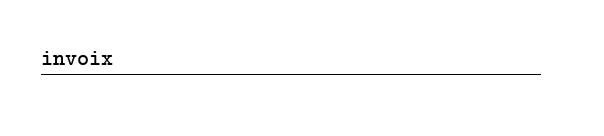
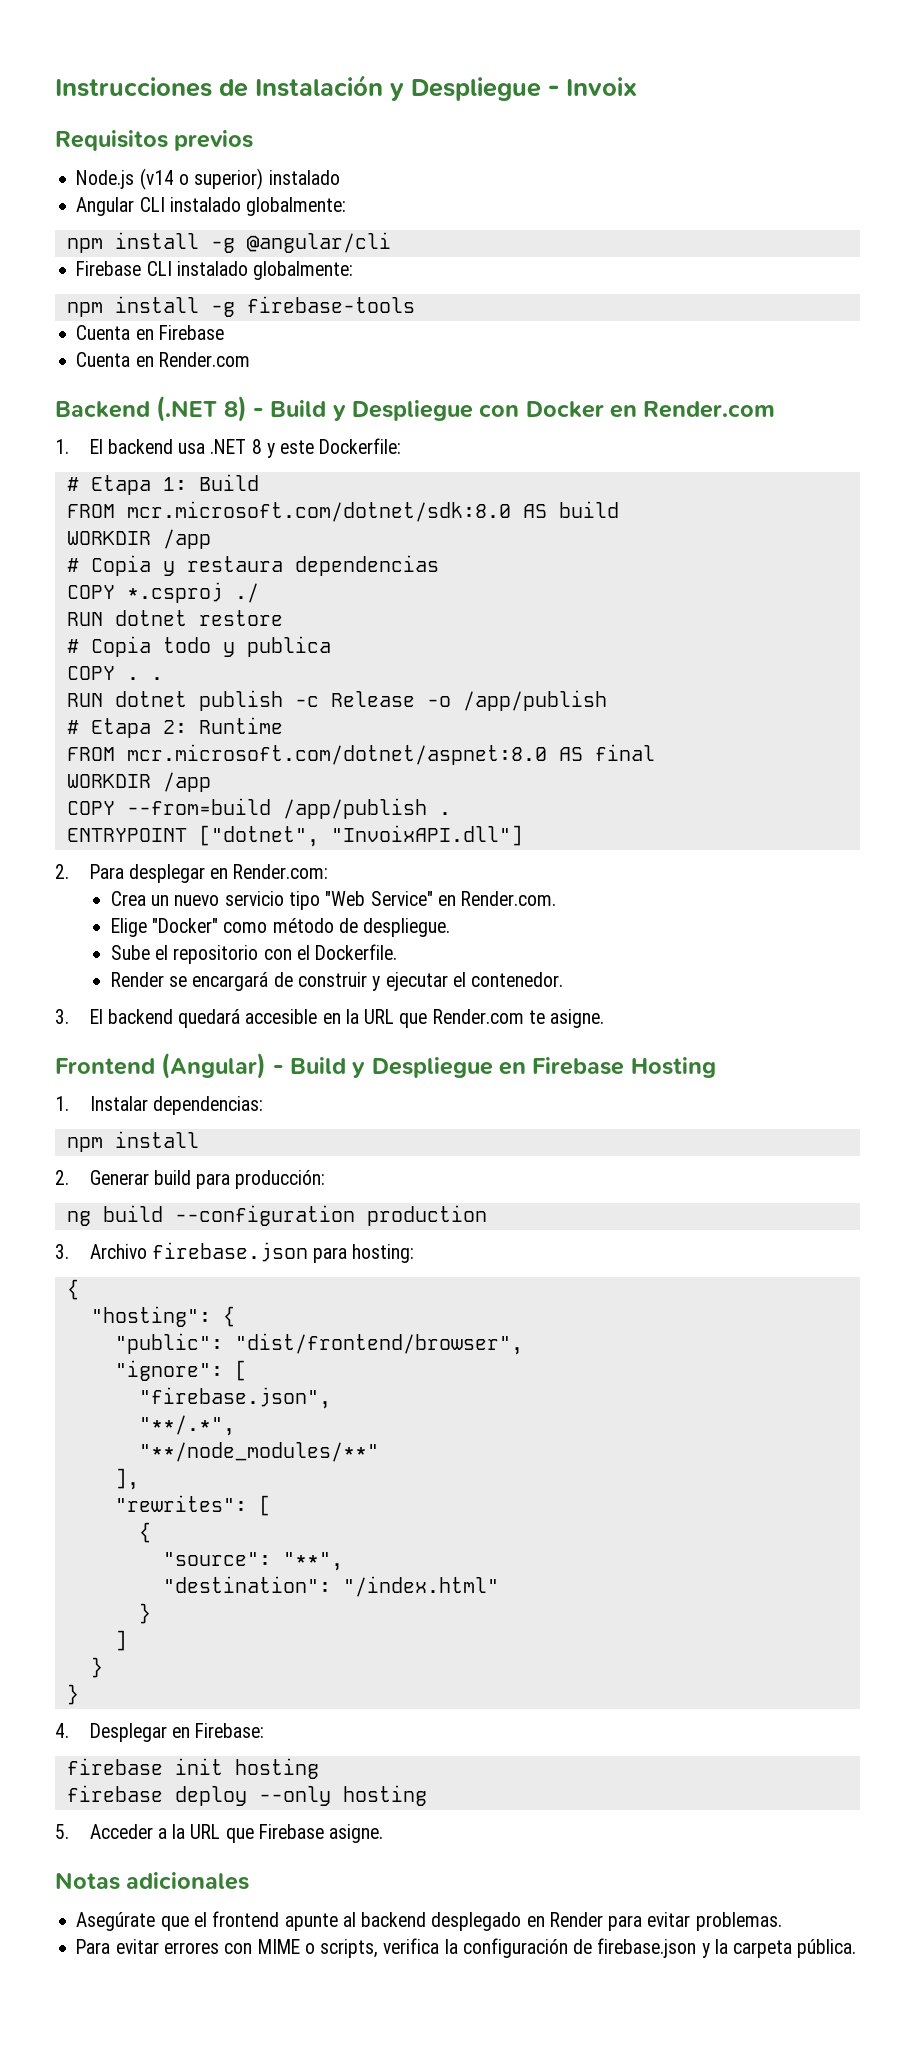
- invoix
+ Instrucciones de Instalación y Despliegue - Invoix
+ Requisitos previos
+ Node.js (v14 o superior) instalado
+ Angular CLI instalado globalmente:
+ npm install -g @angular/cli
+ Firebase CLI instalado globalmente:
+ npm install -g firebase-tools
+ Cuenta en Firebase
+ Cuenta en Render.com
+ Backend (.NET 8) - Build y Despliegue con Docker en Render.com
+ 1. El backend usa .NET 8 y este Dockerfile:
+ # Etapa 1: Build
+ FROM mcr.microsoft.com/dotnet/sdk:8.0 AS build
+ WORKDIR /app
+ # Copia y restaura dependencias
+ COPY *.csproj ./
+ RUN dotnet restore
+ # Copia todo y publica
+ COPY . .
+ RUN dotnet publish -c Release -o /app/publish
+ # Etapa 2: Runtime
+ FROM mcr.microsoft.com/dotnet/aspnet:8.0 AS final
+ WORKDIR /app
+ COPY --from=build /app/publish .
+ ENTRYPOINT ["dotnet", "InvoixAPI.dll"]
+ 2. Para desplegar en Render.com:
+ Crea un nuevo servicio tipo "Web Service" en Render.com.
+ Elige "Docker" como método de despliegue.
+ Sube el repositorio con el Dockerfile.
+ Render se encargará de construir y ejecutar el contenedor.
+ 3. El backend quedará accesible en la URL que Render.com te asigne.
+ Frontend (Angular) - Build y Despliegue en Firebase Hosting
+ 1. Instalar dependencias:
+ npm install
+ 2. Generar build para producción:
+ ng build --configuration production
+ 3. Archivo firebase.json para hosting:
+ {
+ "hosting": {
+ "public": "dist/frontend/browser",
+ "ignore": [
+ "firebase.json",
+ "**/.*",
+ "**/node_modules/**"
+ ],
+ "rewrites": [
+ {
+ "source": "**",
+ "destination": "/index.html"
+ }
+ ]
+ }
+ }
+ 4. Desplegar en Firebase:
+ firebase init hosting
+ firebase deploy --only hosting
+ 5. Acceder a la URL que Firebase asigne.
+ Notas adicionales
+ Asegúrate que el frontend apunte al backend desplegado en Render para evitar problemas.
+ Para evitar errores con MIME o scripts, verifica la configuración de firebase.json y la carpeta pública.

